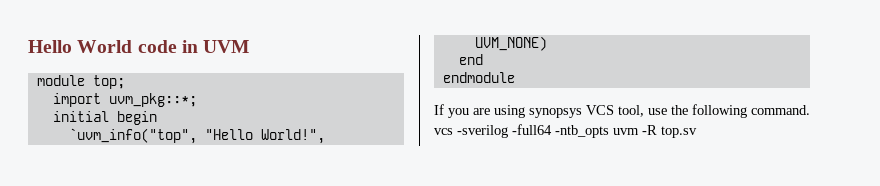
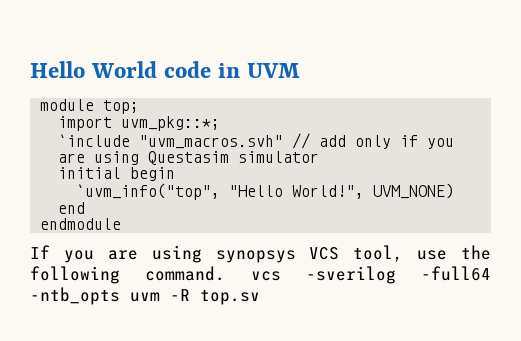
+ `include "uvm_macros.svh" // add only if you are using Questasim simulator

